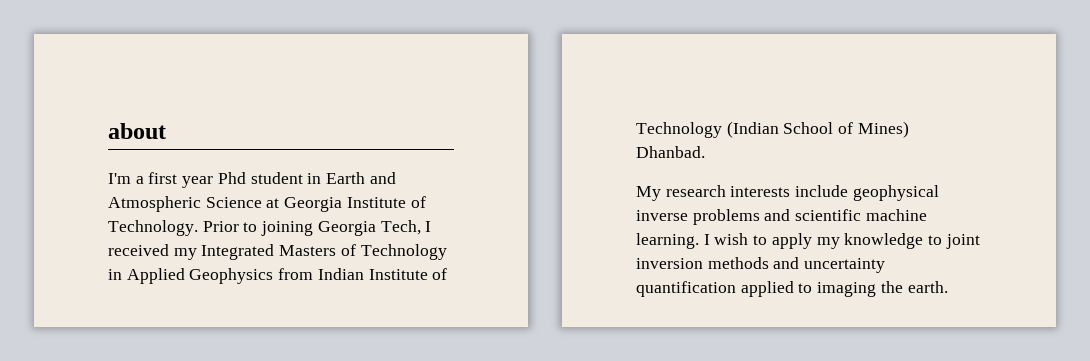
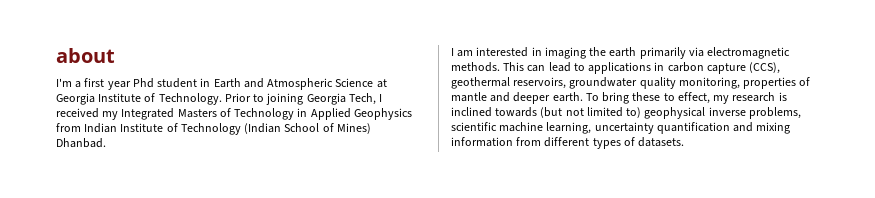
- My research interests include geophysical inverse problems and scientific machine learning. I wish to apply my knowledge to joint inversion methods and uncertainty quantification applied to imaging the earth.
+ I am interested in imaging the earth primarily via electromagnetic methods. This can lead to applications in carbon capture (CCS), geothermal reservoirs, groundwater quality monitoring, properties of mantle and deeper earth. To bring these to effect, my research is inclined towards (but not limited to) geophysical inverse problems, scientific machine learning, uncertainty quantification and mixing information from different types of datasets.

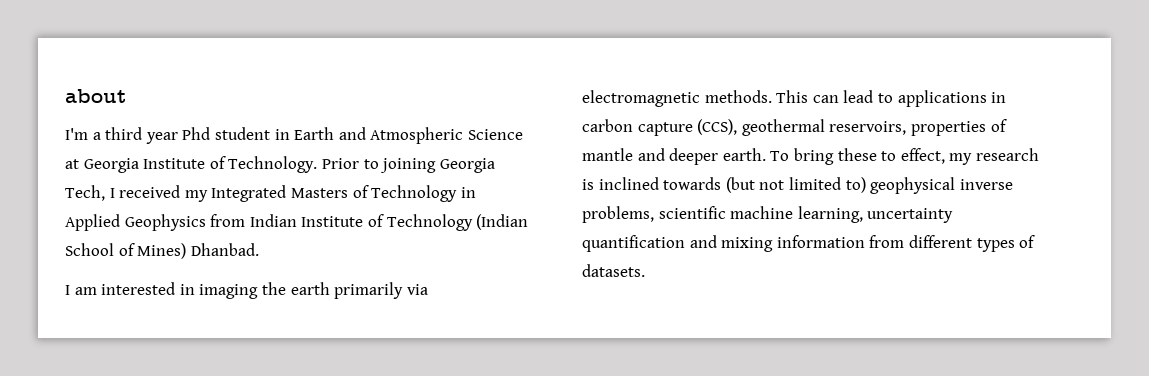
- I'm a first year Phd student in Earth and Atmospheric Science at Georgia Institute of Technology.
+ I'm a third year Phd student in Earth and Atmospheric Science at Georgia Institute of Technology.
- This can lead to applications in carbon capture (CCS), geothermal reservoirs, groundwater quality monitoring, properties of mantle and deeper earth.
+ This can lead to applications in carbon capture (CCS), geothermal reservoirs, properties of mantle and deeper earth.

